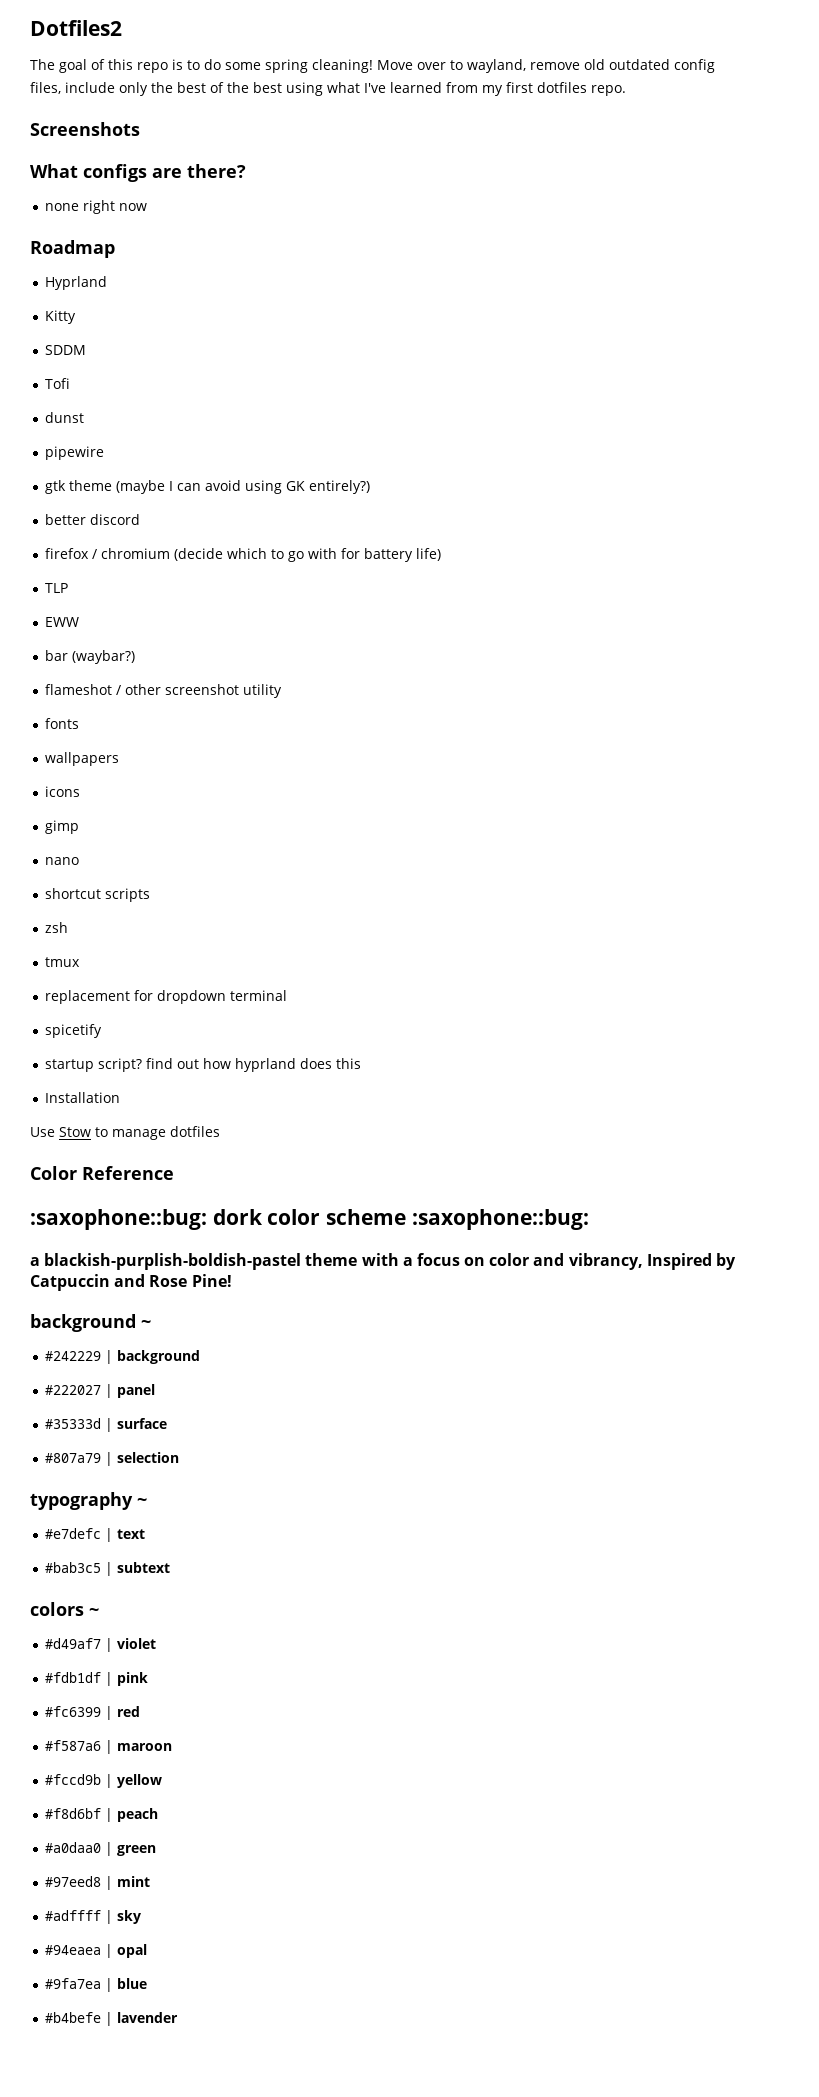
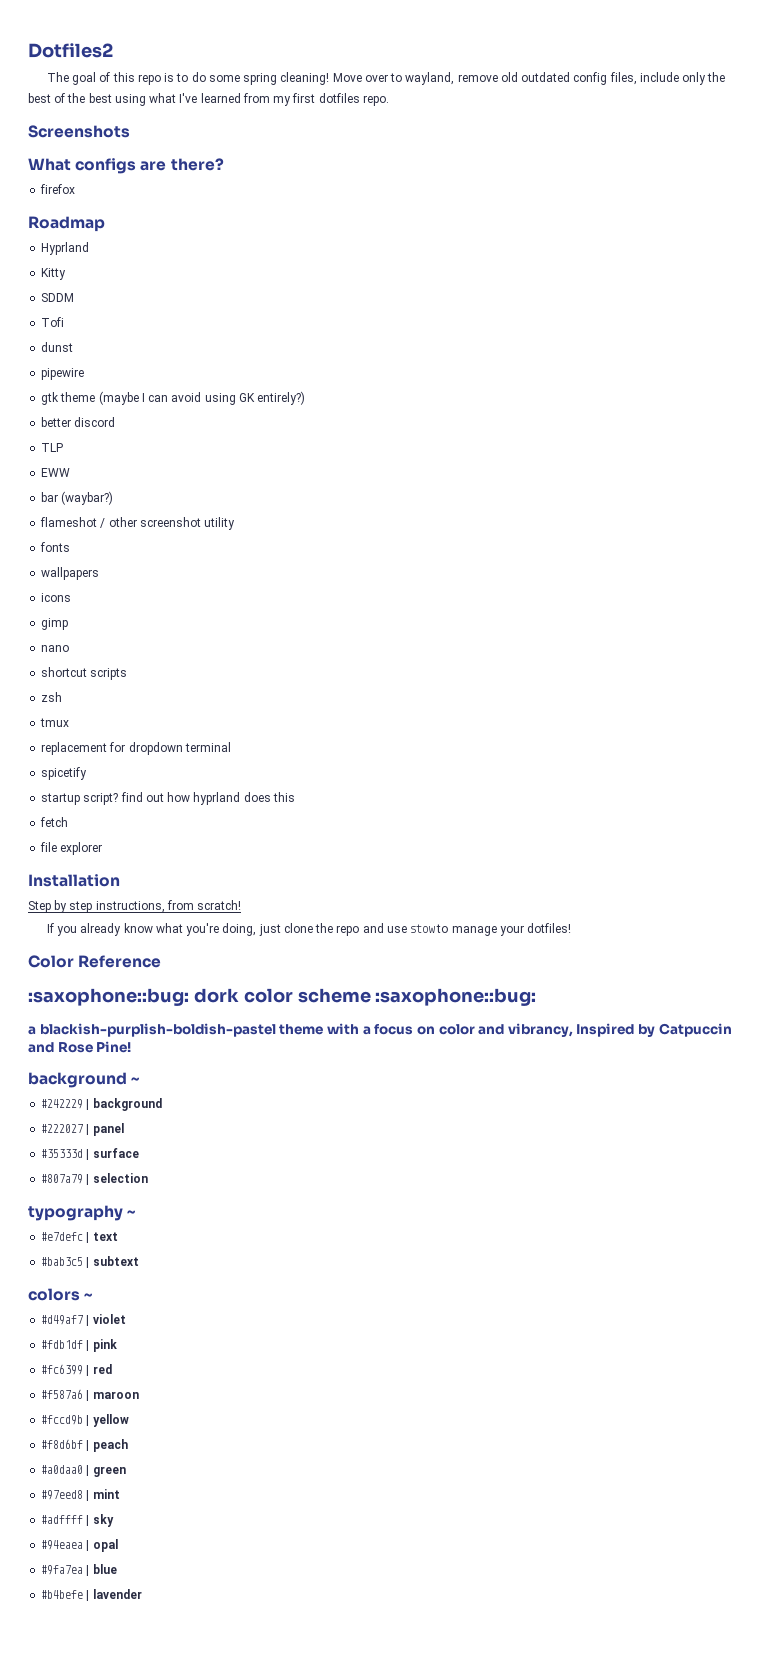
- none right now
+ firefox
- firefox / chromium (decide which to go with for battery life)
+ fetch
+ file explorer
  Installation
- Use Stow to manage dotfiles
+ Step by step instructions, from scratch!
+ If you already know what you're doing, just clone the repo and use stow to manage your dotfiles!

